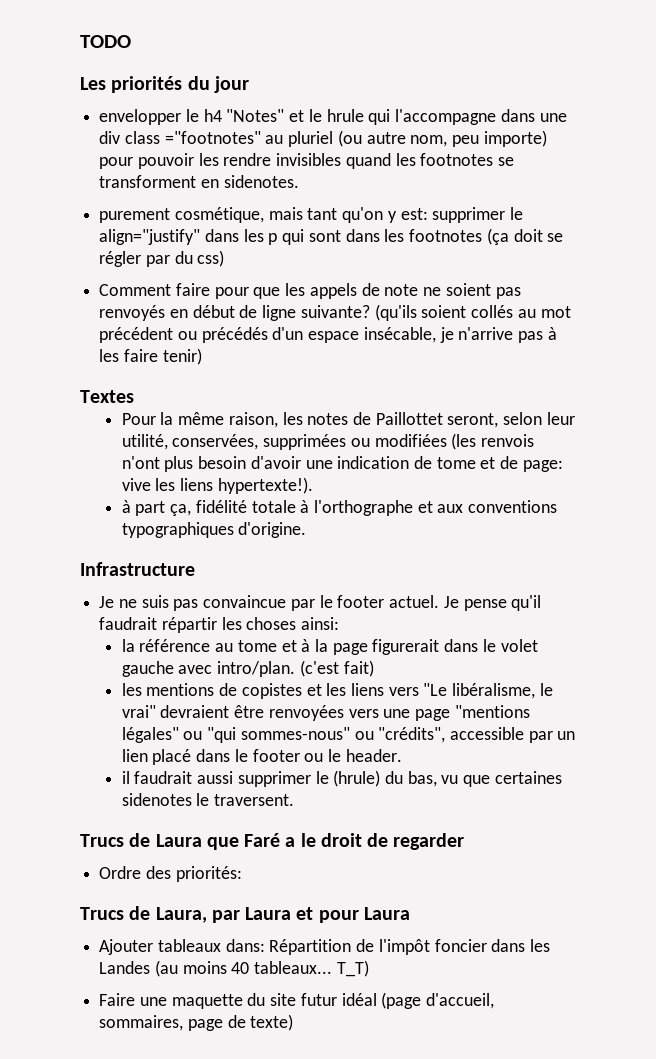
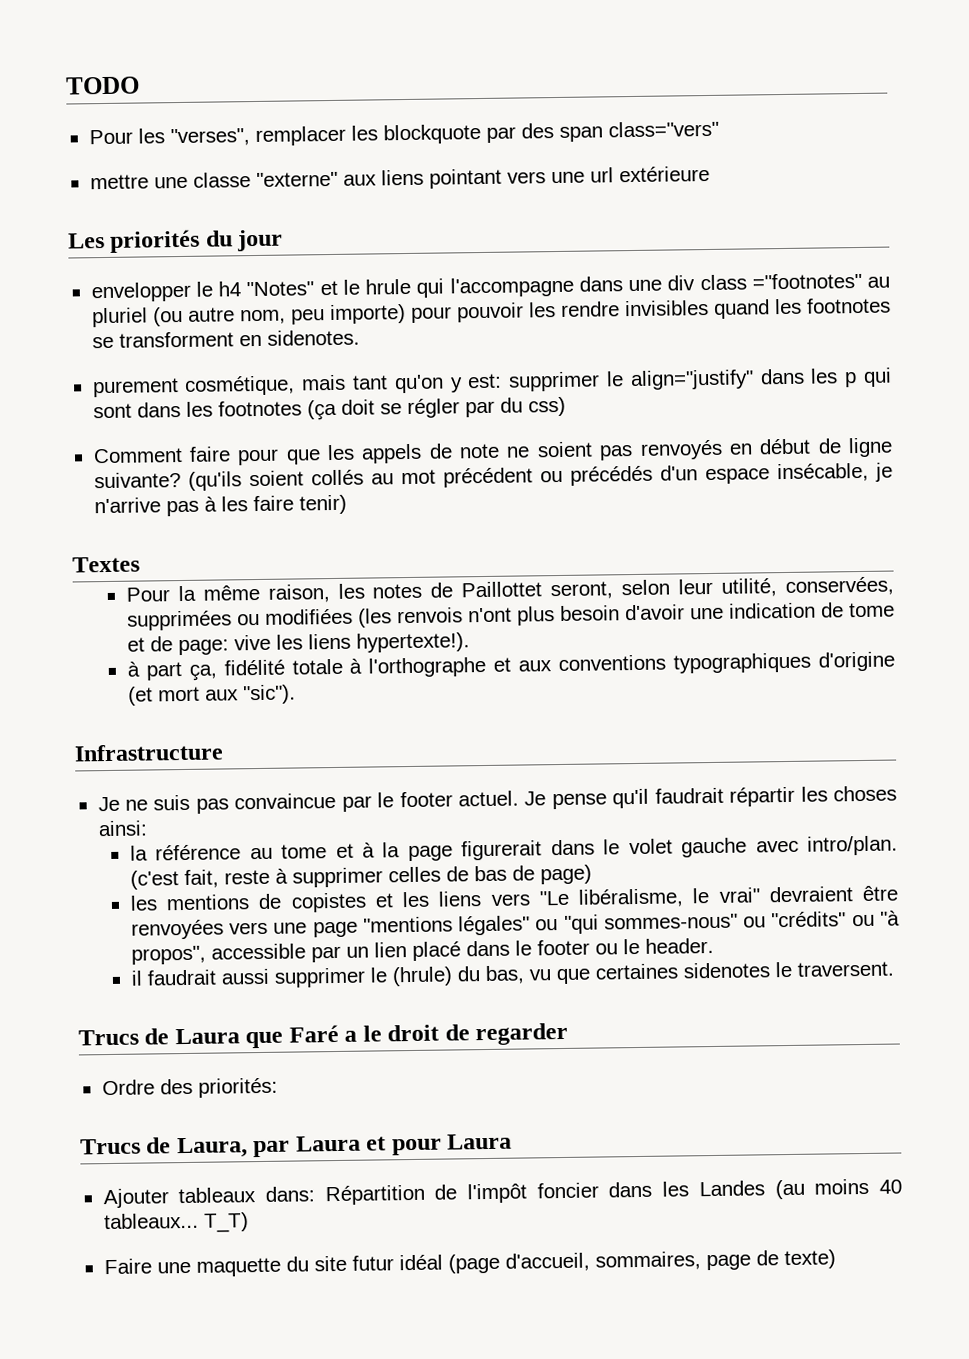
+ Pour les "verses", remplacer les blockquote par des span class="vers"
+ mettre une classe "externe" aux liens pointant vers une url extérieure
- à part ça, fidélité totale à l'orthographe et aux conventions typographiques d'origine.
+ à part ça, fidélité totale à l'orthographe et aux conventions typographiques d'origine (et mort aux "sic").
- (c'est fait)
+ (c'est fait, reste à supprimer celles de bas de page)
- les mentions de copistes et les liens vers "Le libéralisme, le vrai" devraient être renvoyées vers une page "mentions légales" ou "qui sommes-nous" ou "crédits", accessible par un lien placé dans le footer ou le header.
+ les mentions de copistes et les liens vers "Le libéralisme, le vrai" devraient être renvoyées vers une page "mentions légales" ou "qui sommes-nous" ou "crédits" ou "à propos", accessible par un lien placé dans le footer ou le header.

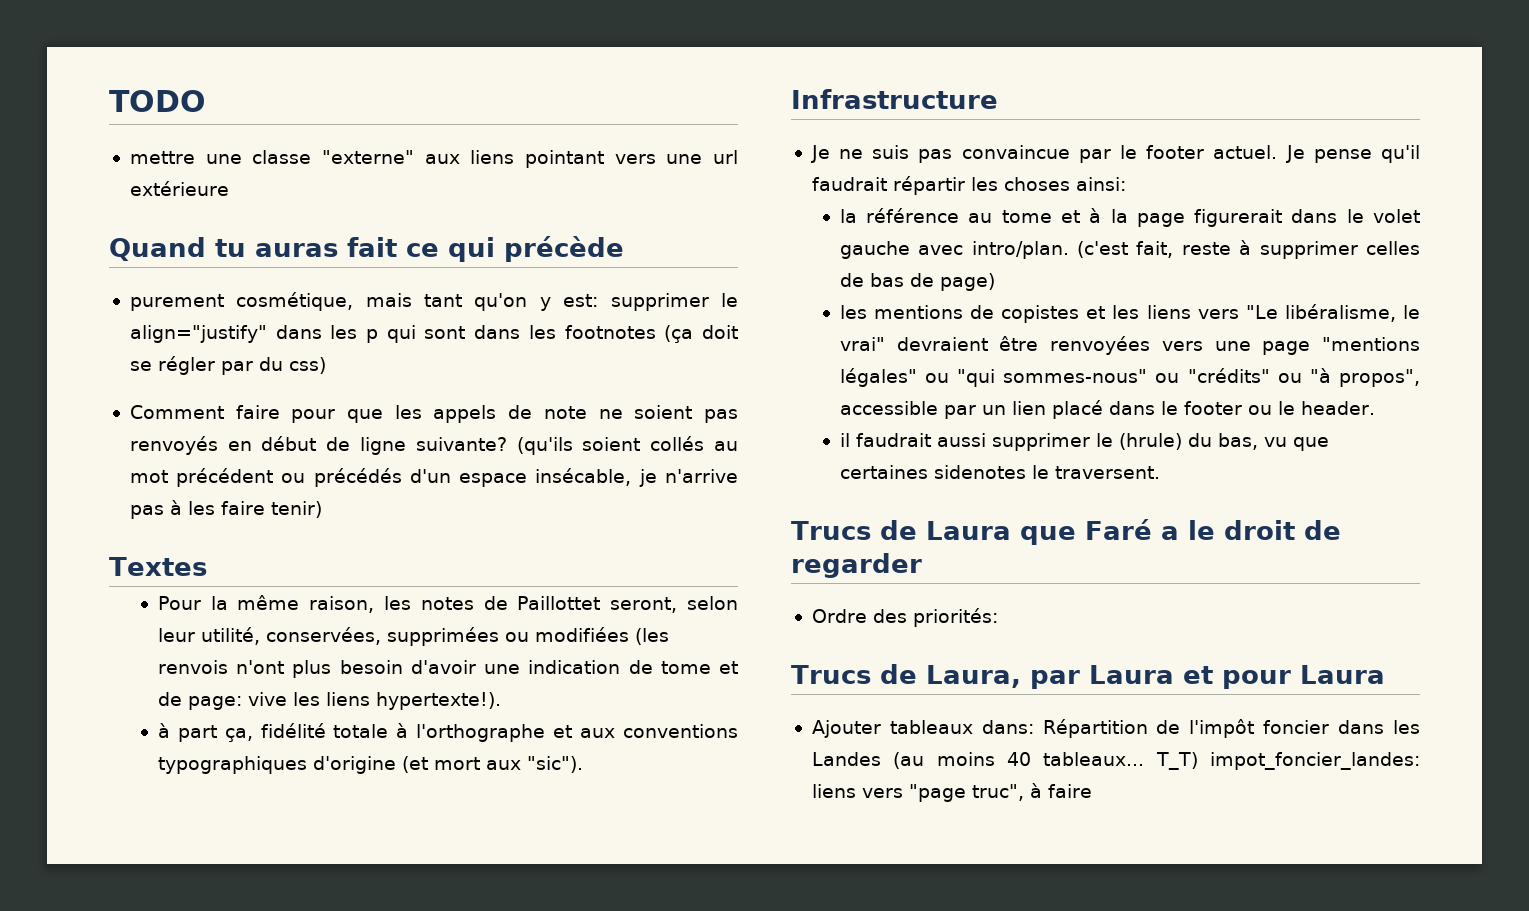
- Pour les "verses", remplacer les blockquote par des span class="vers"
- Les priorités du jour
- envelopper le h4 "Notes" et le hrule qui l'accompagne dans une div class ="footnotes" au pluriel (ou autre nom, peu importe) pour pouvoir les rendre invisibles quand les footnotes se transforment en sidenotes.
+ Quand tu auras fait ce qui précède
- T_T)
- Faire une maquette du site futur idéal (page d'accueil, sommaires, page de texte)
+ T_T) impot_foncier_landes: liens vers "page truc", à faire

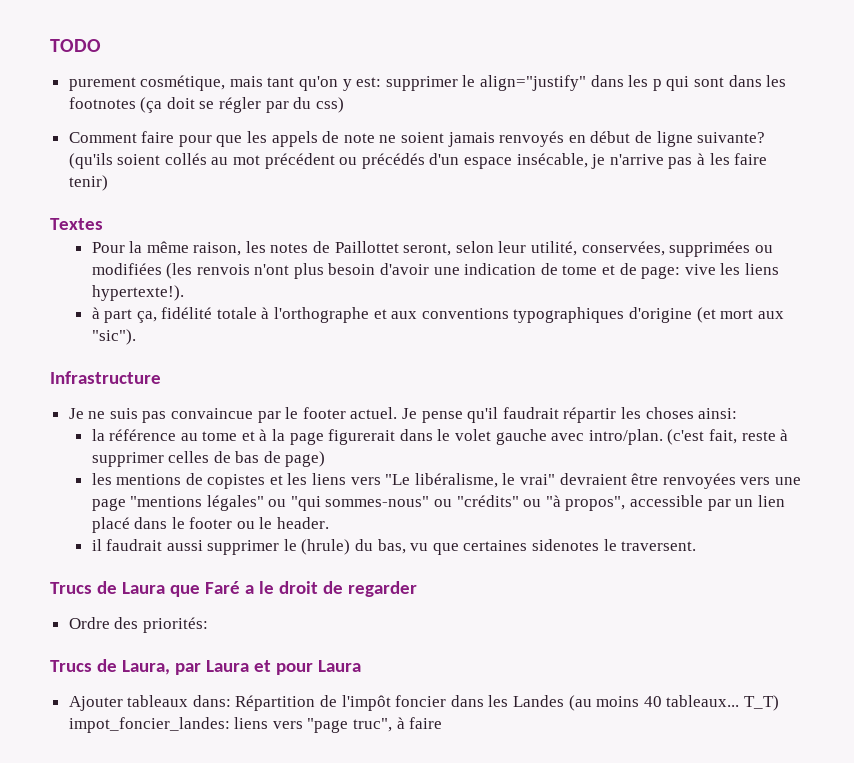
- mettre une classe "externe" aux liens pointant vers une url extérieure
- Quand tu auras fait ce qui précède
- Comment faire pour que les appels de note ne soient pas renvoyés en début de ligne suivante?
+ Comment faire pour que les appels de note ne soient jamais renvoyés en début de ligne suivante?

